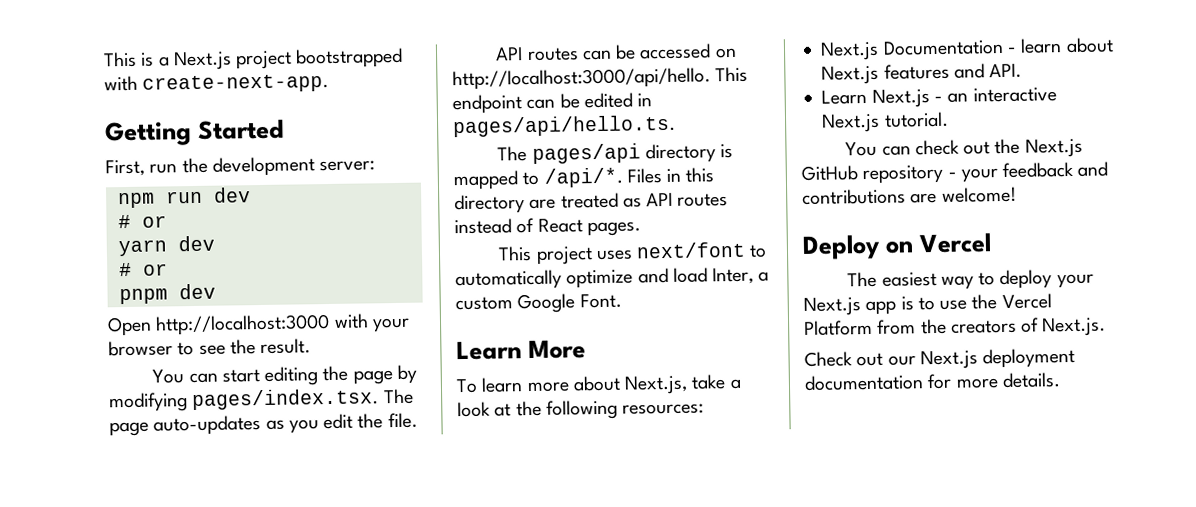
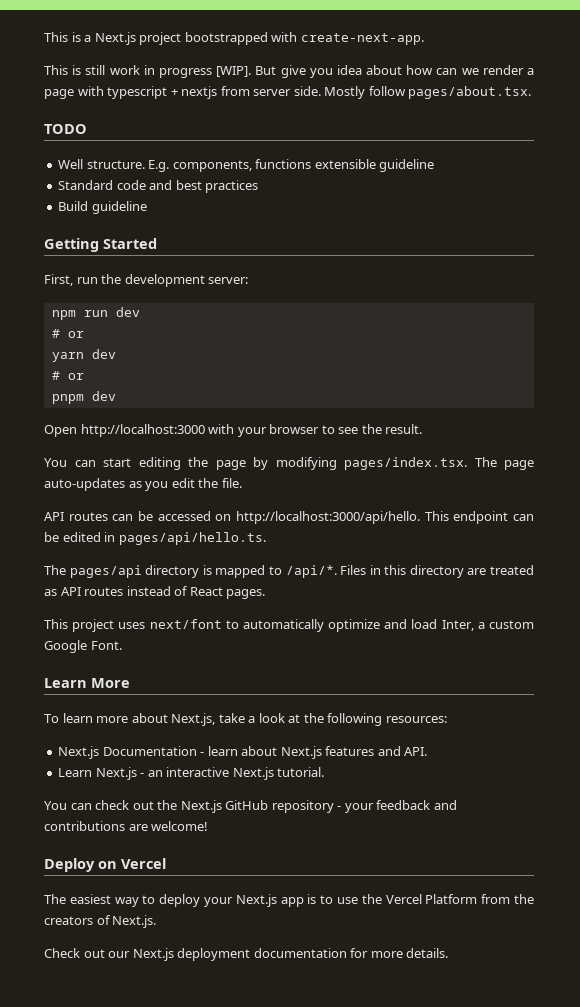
+ This is still work in progress [WIP]. But give you idea about how can we render a page with typescript + nextjs from server side. Mostly follow pages/about.tsx.
+ TODO
+ Well structure. E.g. components, functions extensible guideline
+ Standard code and best practices
+ Build guideline

